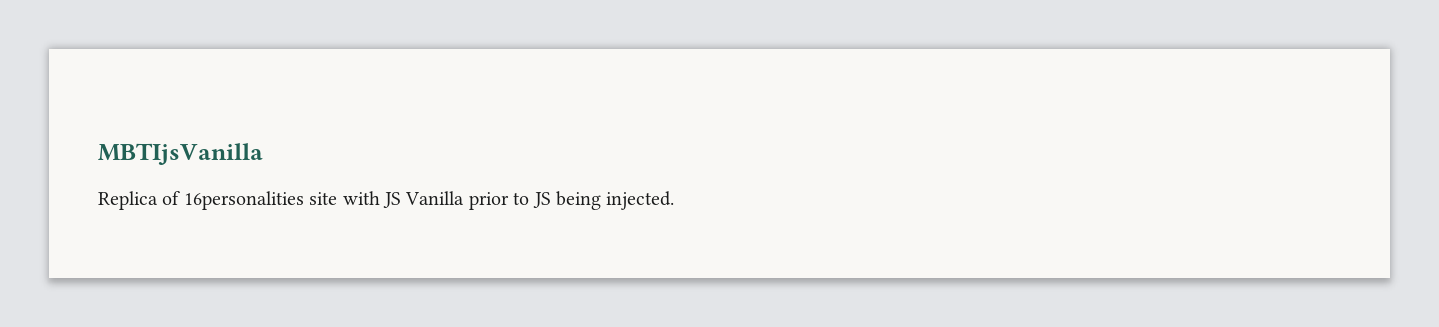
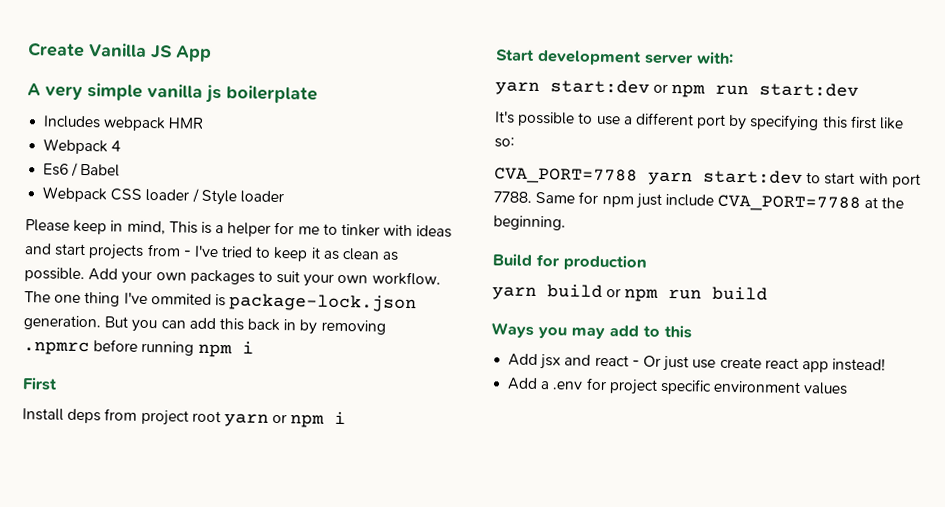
- MBTIjsVanilla
- Replica of 16personalities site with JS Vanilla prior to JS being injected.
+ Create Vanilla JS App
+ A very simple vanilla js boilerplate
+ Includes webpack HMR
+ Webpack 4
+ Es6 / Babel
+ Webpack CSS loader / Style loader
+ Please keep in mind, This is a helper for me to tinker with ideas and start projects from - I've tried to keep it as clean as possible. Add your own packages to suit your own workflow. The one thing I've ommited is package-lock.json generation. But you can add this back in by removing .npmrc before running npm i
+ First
+ Install deps from project root yarn or npm i
+ Start development server with:
+ yarn start:dev or npm run start:dev
+ It's possible to use a different port by specifying this first like so:
+ CVA_PORT=7788 yarn start:dev to start with port 7788. Same for npm just include CVA_PORT=7788 at the beginning.
+ Build for production
+ yarn build or npm run build
+ Ways you may add to this
+ Add jsx and react - Or just use create react app instead!
+ Add a .env for project specific environment values

